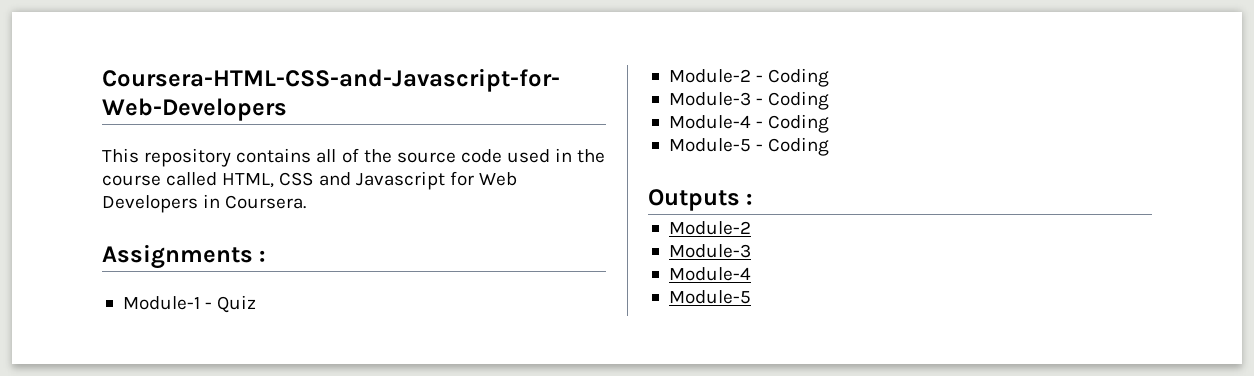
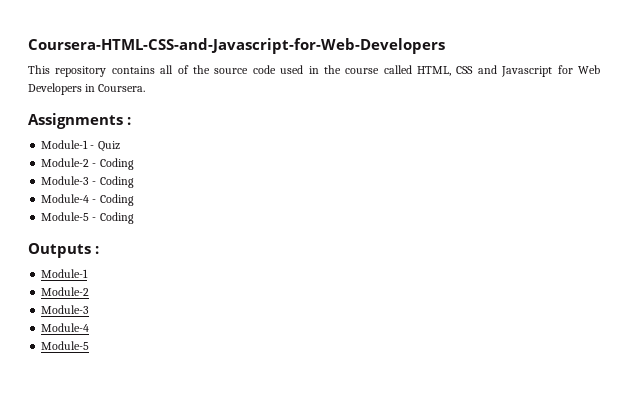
  Outputs :
+ Module-1

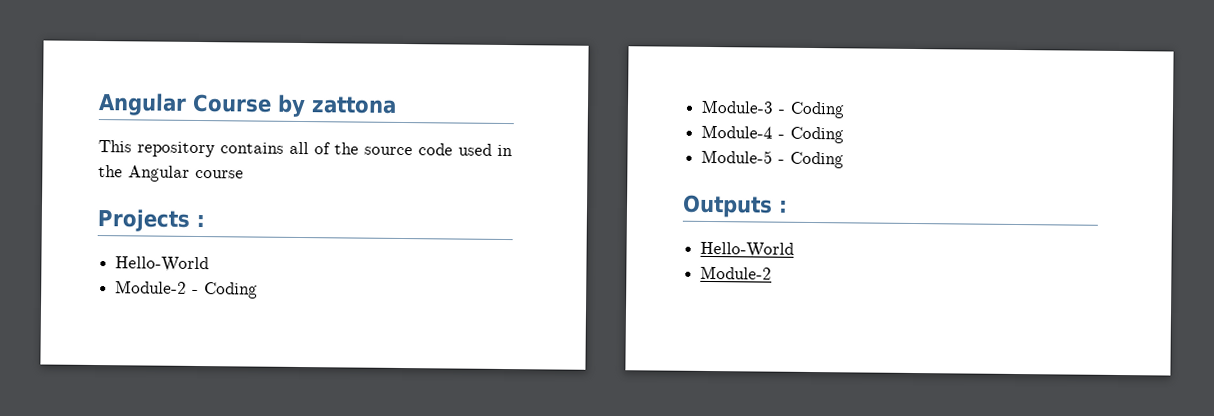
- Coursera-HTML-CSS-and-Javascript-for-Web-Developers
+ Angular Course by zattona
- This repository contains all of the source code used in the course called HTML, CSS and Javascript for Web Developers in Coursera.
- Assignments :
- Module-1 - Quiz
+ This repository contains all of the source code used in the Angular course
+ Projects :
+ Hello-World
  Outputs :
- Module-1
+ Hello-World
  Module-2
- Module-3
- Module-4
- Module-5

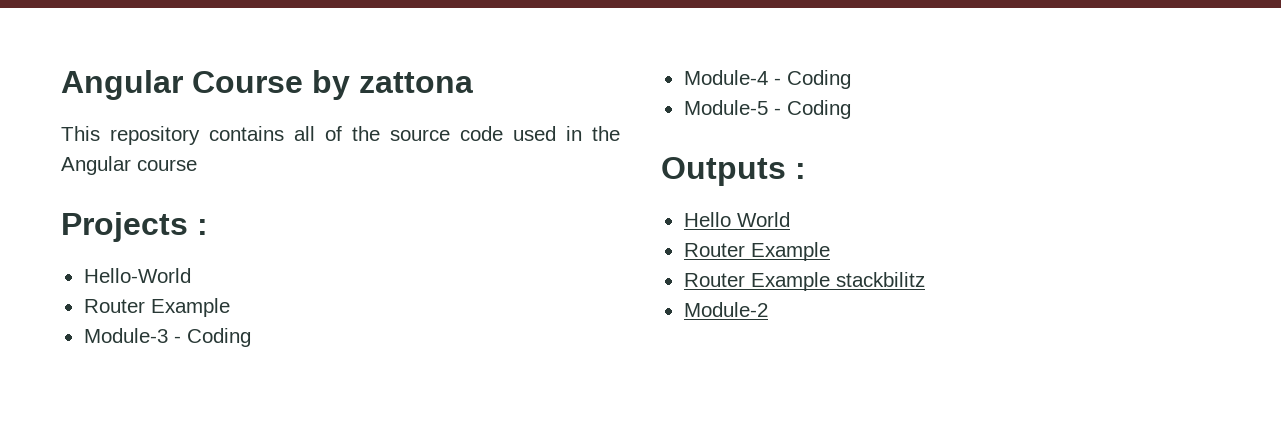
  Projects :
  Hello-World
- Module-2 - Coding
+ Router Example
  Outputs :
- Hello-World
+ Hello World
+ Router Example
+ Router Example stackbilitz

